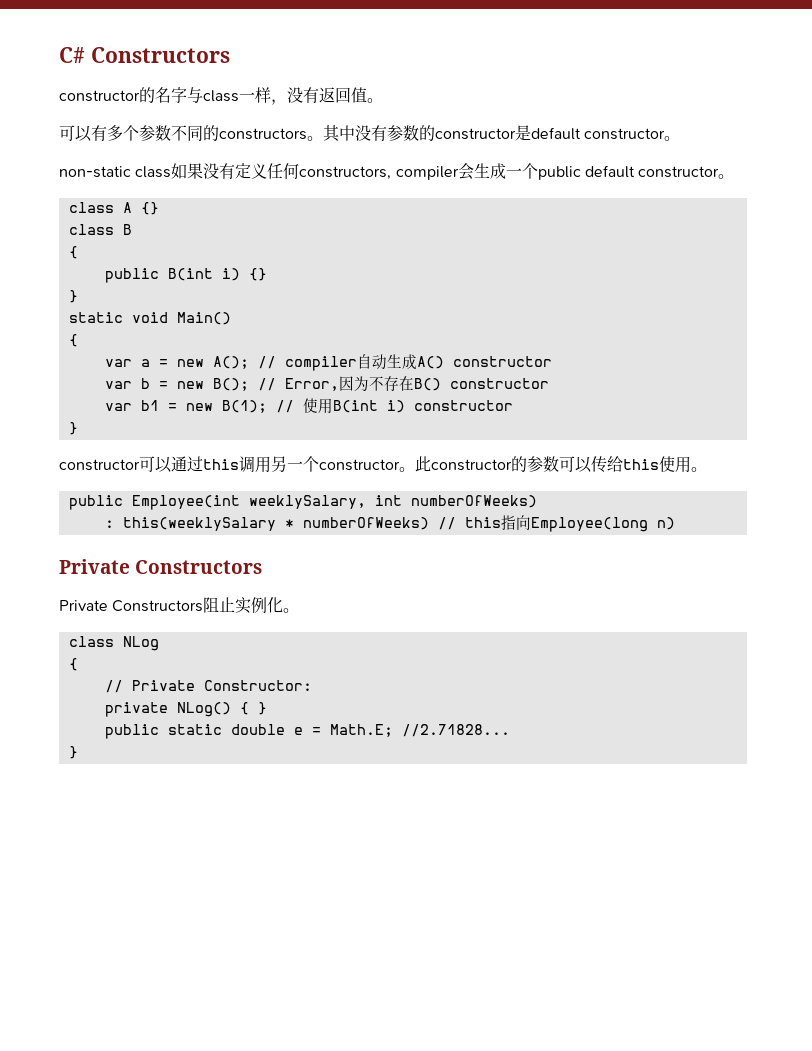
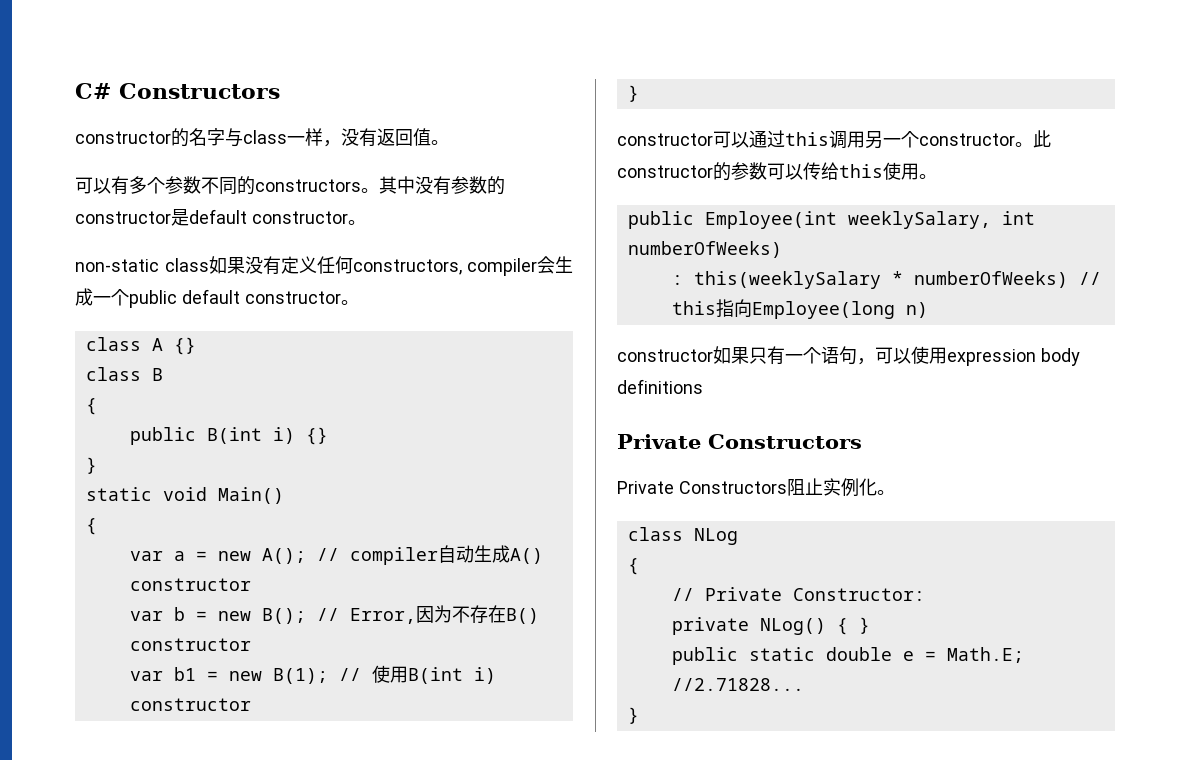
+ constructor如果只有一个语句，可以使用expression body definitions

